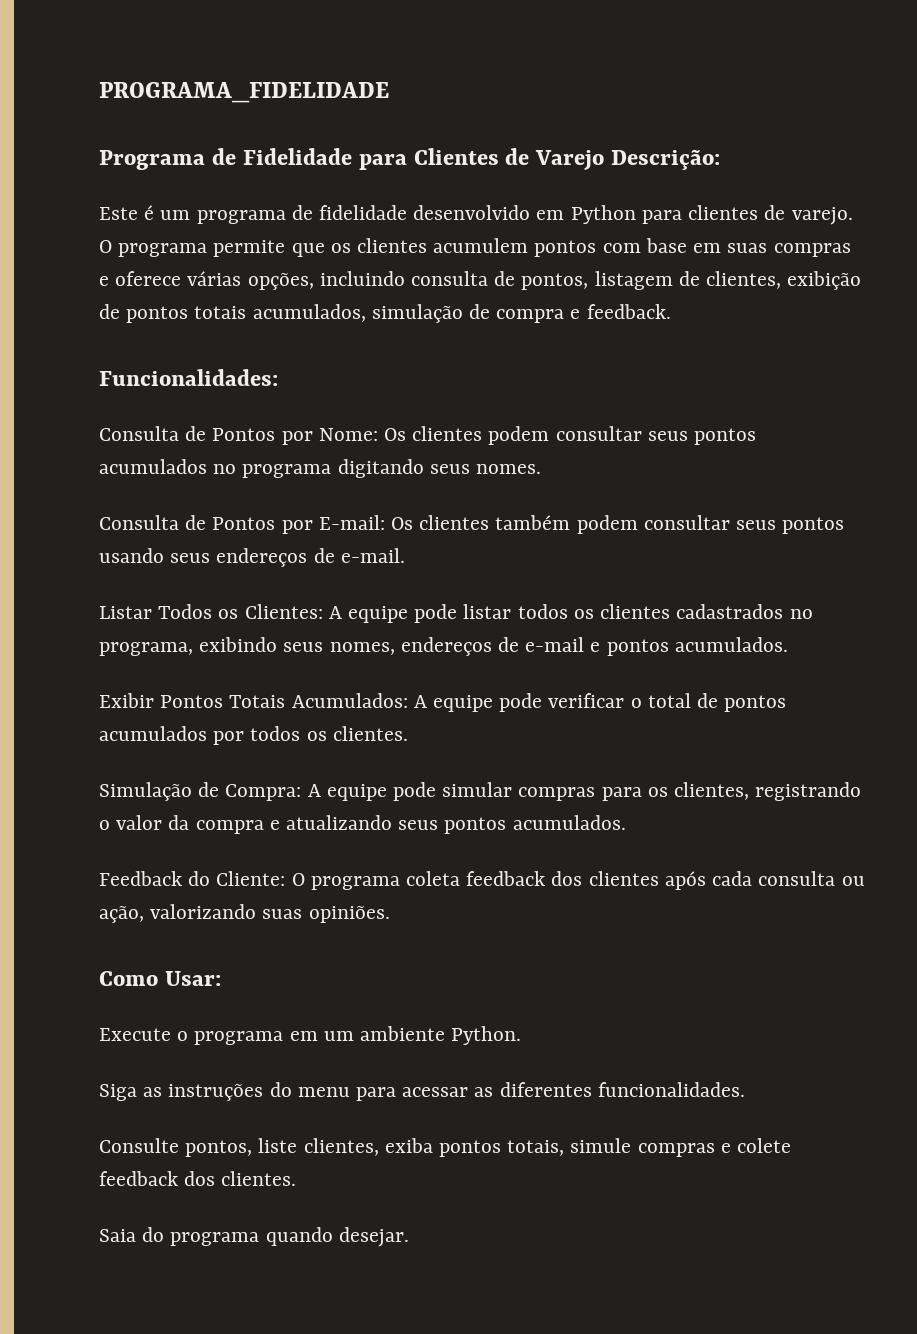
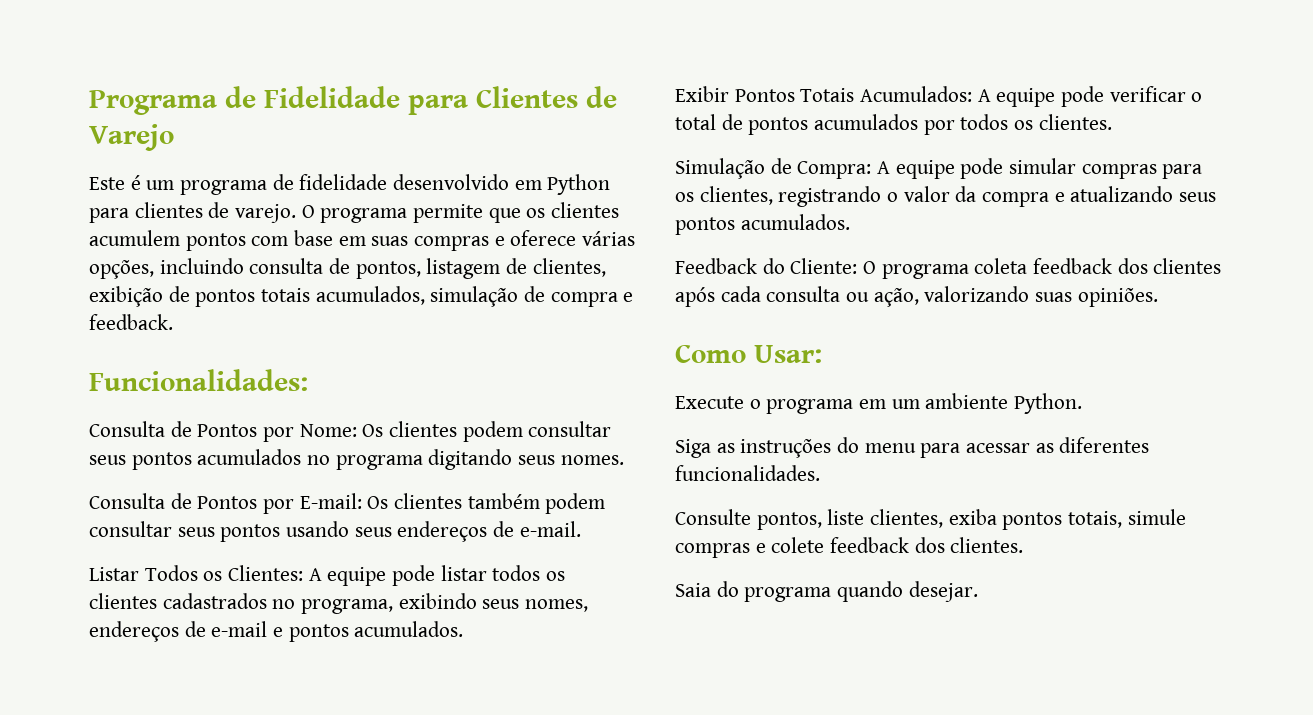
- PROGRAMA_FIDELIDADE
- Programa de Fidelidade para Clientes de Varejo Descrição:
+ Programa de Fidelidade para Clientes de Varejo

